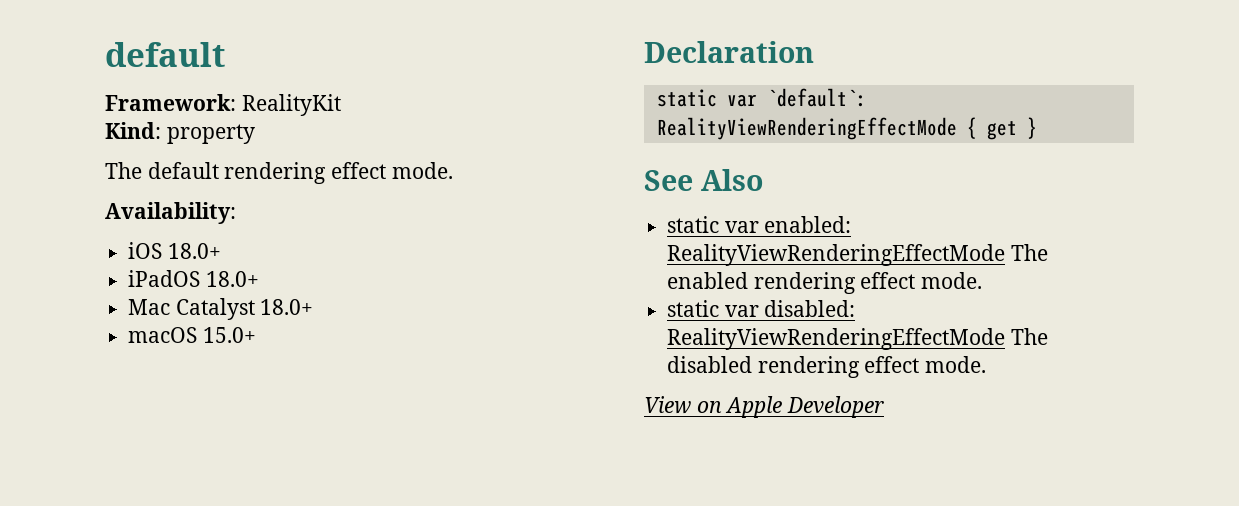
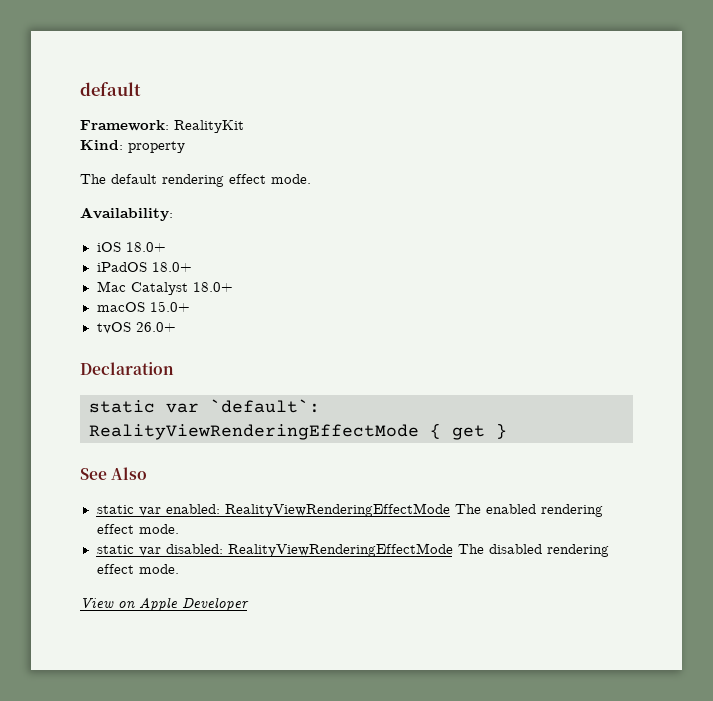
+ tvOS 26.0+

